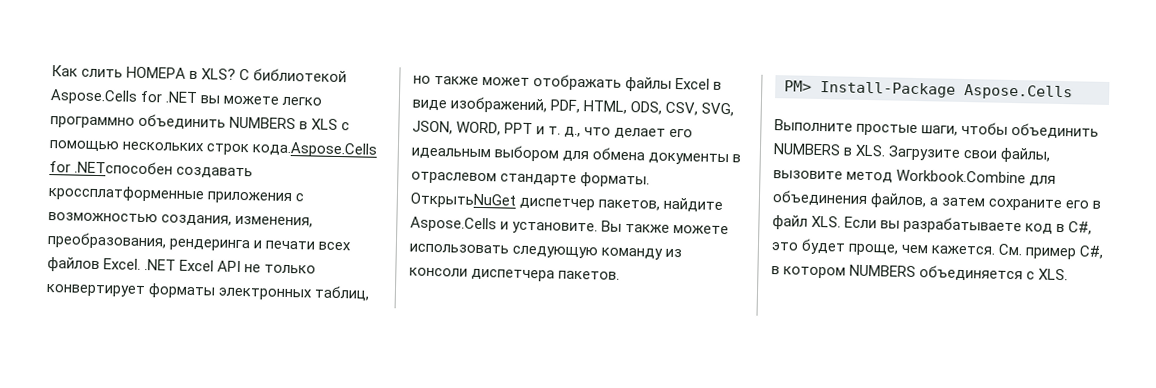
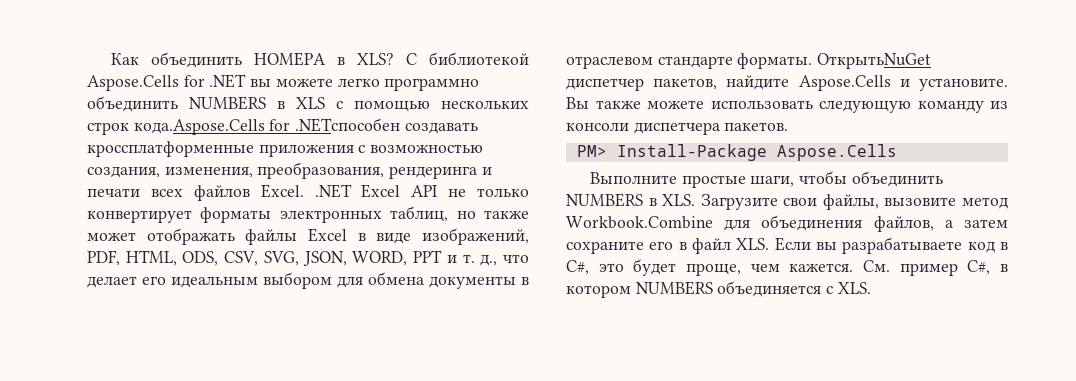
- Как слить НОМЕРА в XLS?
+ Как объединить НОМЕРА в XLS?

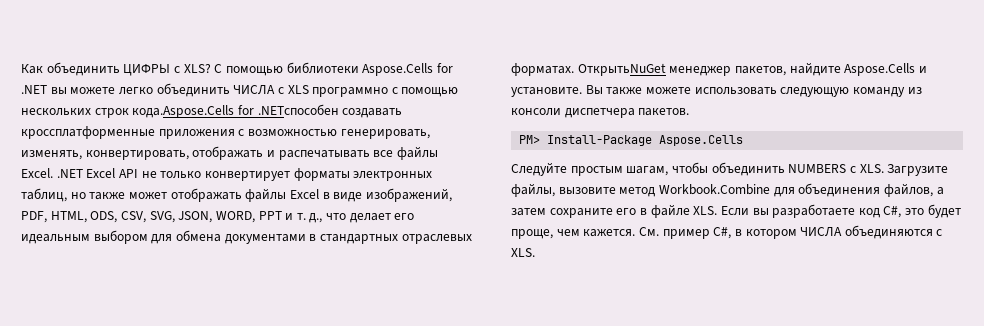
- Как объединить НОМЕРА в XLS? С библиотекой Aspose.Cells for .NET вы можете легко программно объединить NUMBERS в XLS с помощью нескольких строк кода.Aspose.Cells for .NETспособен создавать кроссплатформенные приложения с возможностью создания, изменения, преобразования, рендеринга и печати всех файлов Excel. .NET Excel API не только конвертирует форматы электронных таблиц, но также может отображать файлы Excel в виде изображений, PDF, HTML, ODS, CSV, SVG, JSON, WORD, PPT и т. д., что делает его идеальным выбором для обмена документы в отраслевом стандарте форматы. ОткрытьNuGet диспетчер пакетов, найдите Aspose.Cells и установите.
+ Как объединить ЦИФРЫ с XLS? С помощью библиотеки Aspose.Cells for .NET вы можете легко объединить ЧИСЛА с XLS программно с помощью нескольких строк кода.Aspose.Cells for .NETспособен создавать кроссплатформенные приложения с возможностью генерировать, изменять, конвертировать, отображать и распечатывать все файлы Excel. .NET Excel API не только конвертирует форматы электронных таблиц, но также может отображать файлы Excel в виде изображений, PDF, HTML, ODS, CSV, SVG, JSON, WORD, PPT и т. д., что делает его идеальным выбором для обмена документами в стандартных отраслевых форматах. ОткрытьNuGet менеджер пакетов, найдите Aspose.Cells и установите.
- Выполните простые шаги, чтобы объединить NUMBERS в XLS. Загрузите свои файлы, вызовите метод Workbook.Combine для объединения файлов, а затем сохраните его в файл XLS. Если вы разрабатываете код в C#, это будет проще, чем кажется.
+ Следуйте простым шагам, чтобы объединить NUMBERS с XLS. Загрузите файлы, вызовите метод Workbook.Combine для объединения файлов, а затем сохраните его в файле XLS. Если вы разработаете код C#, это будет проще, чем кажется.
- См. пример C#, в котором NUMBERS объединяется с XLS.
+ См. пример C#, в котором ЧИСЛА объединяются с XLS.

